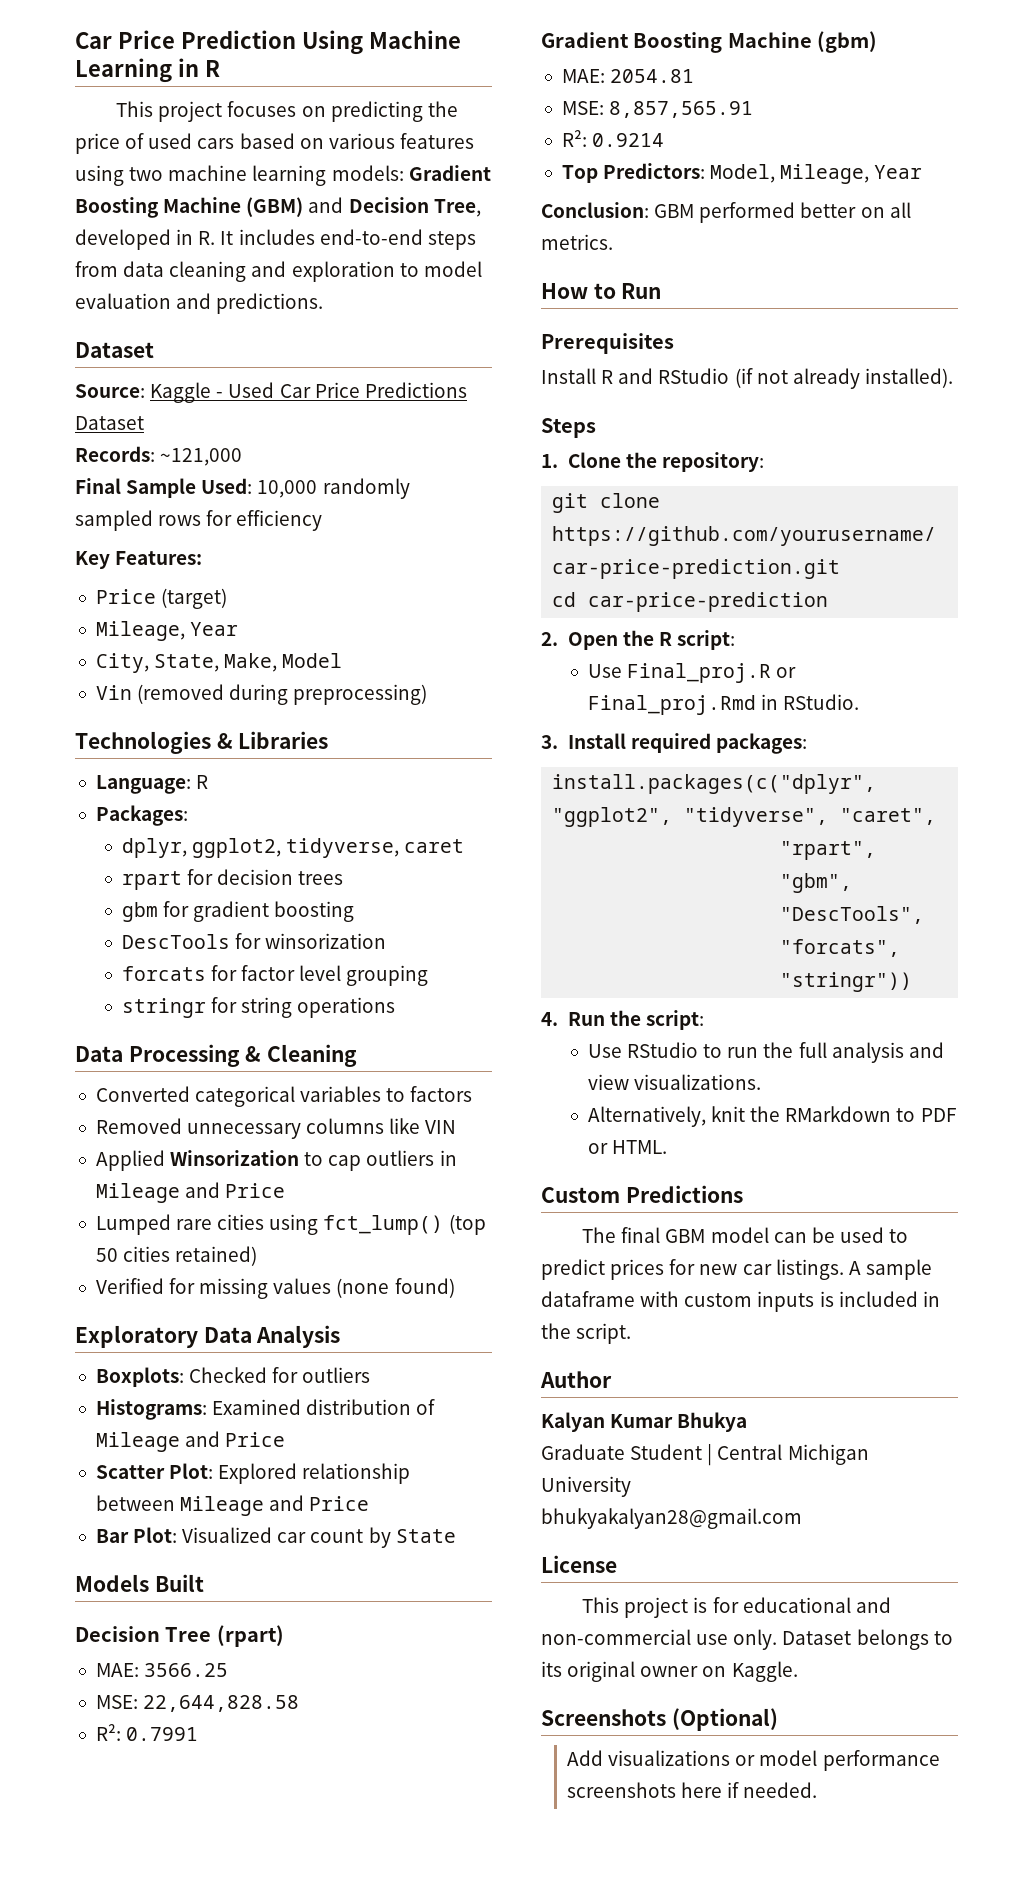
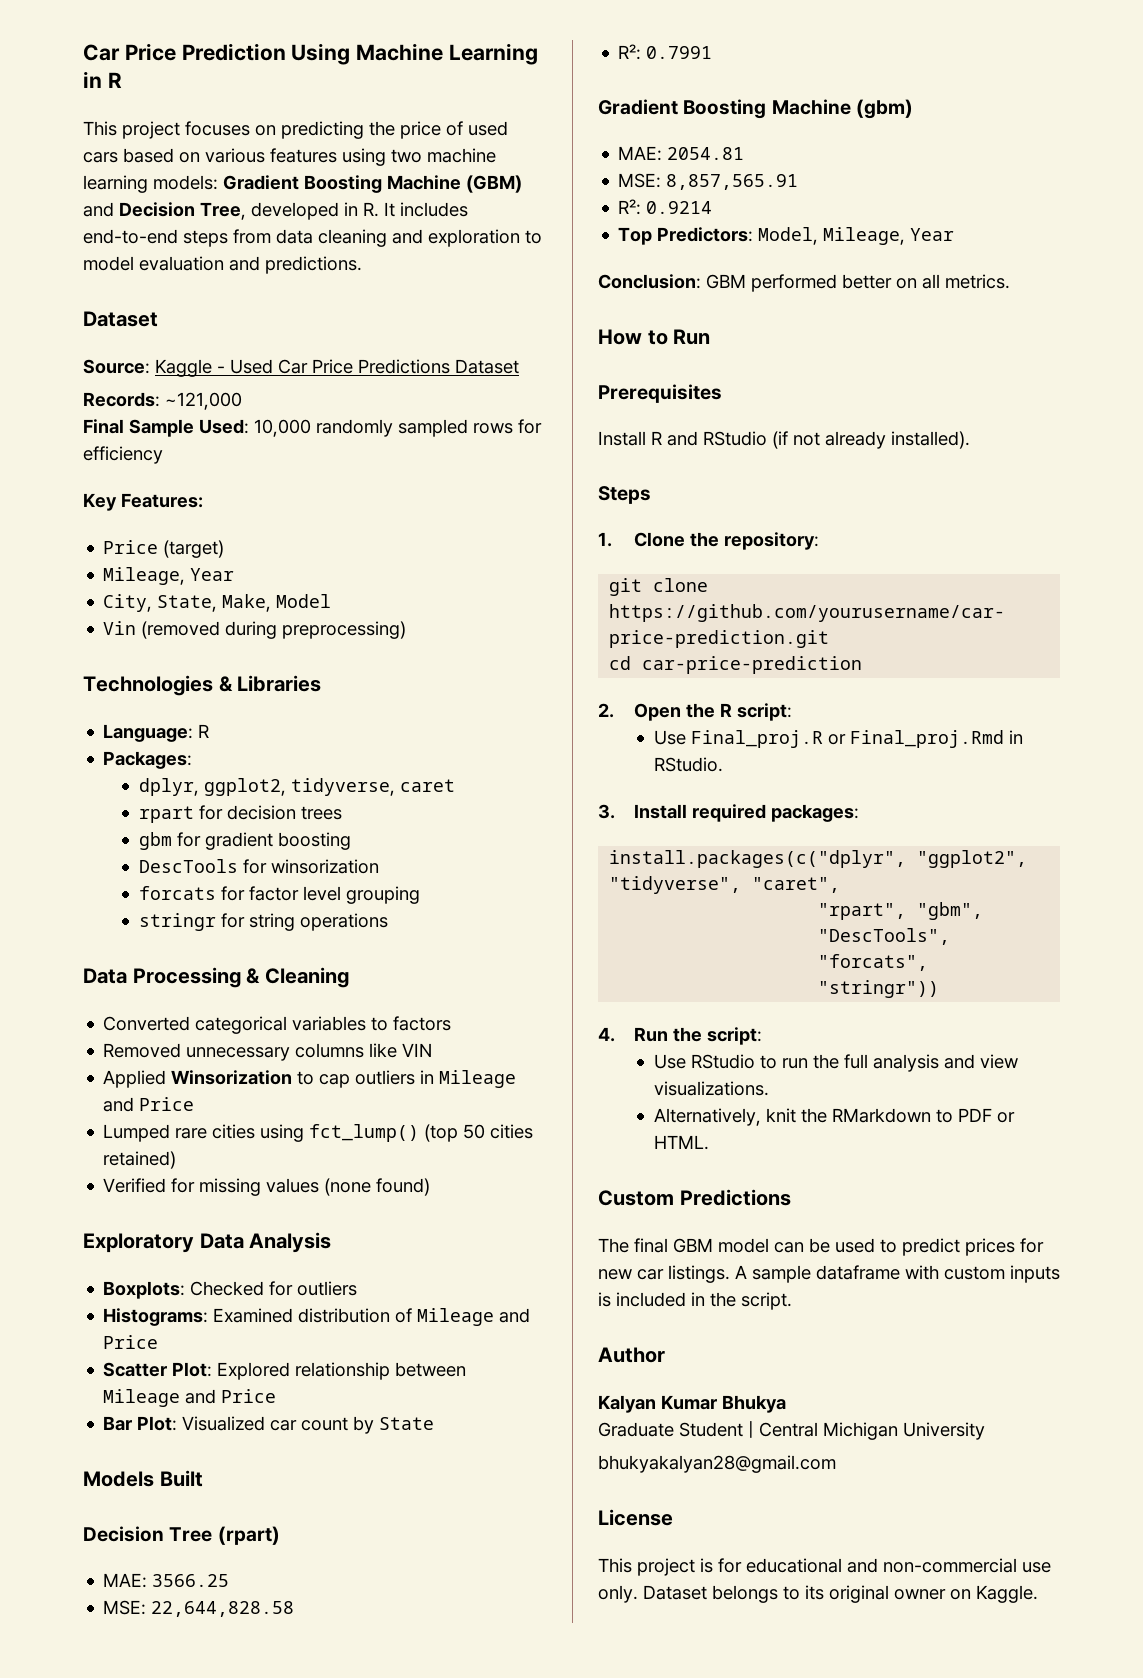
- Screenshots (Optional)
- Add visualizations or model performance screenshots here if needed.

